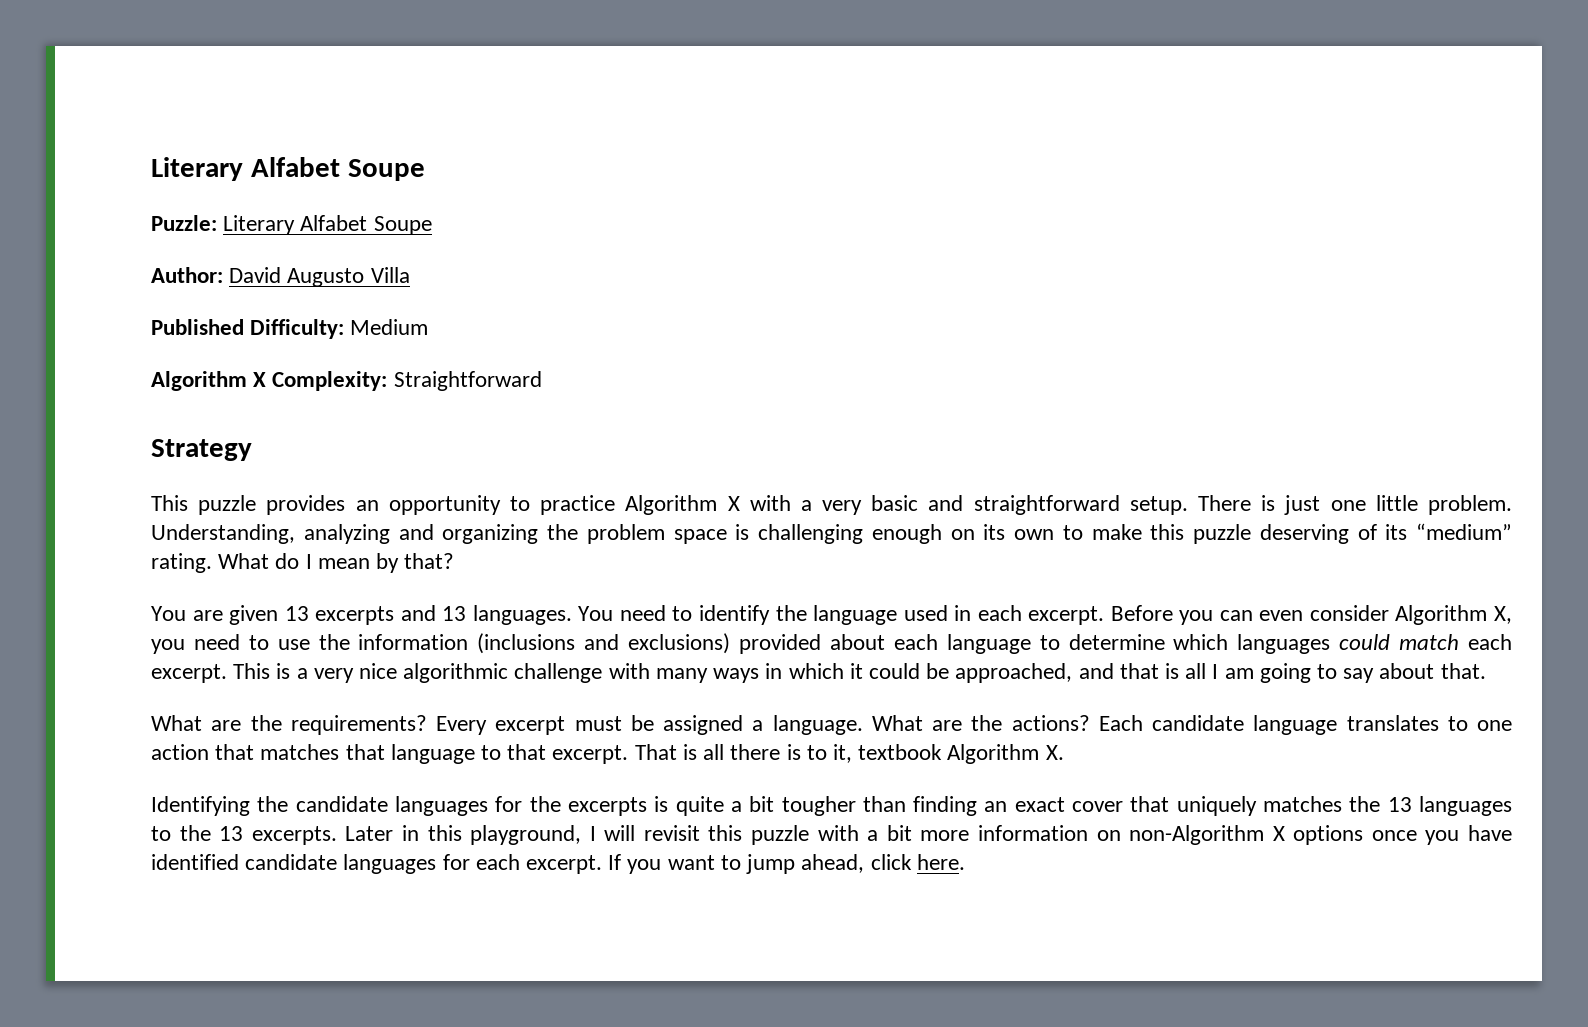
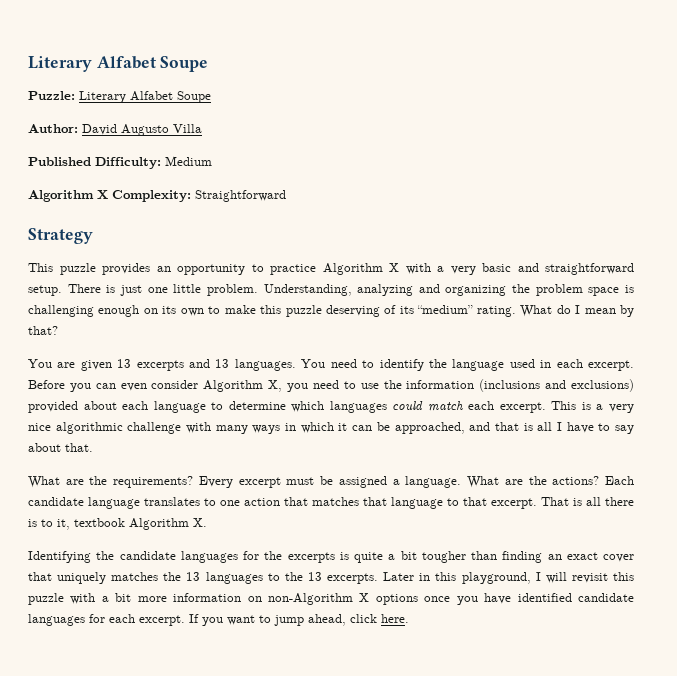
- This is a very nice algorithmic challenge with many ways in which it could be approached, and that is all I am going to say about that.
+ This is a very nice algorithmic challenge with many ways in which it can be approached, and that is all I have to say about that.

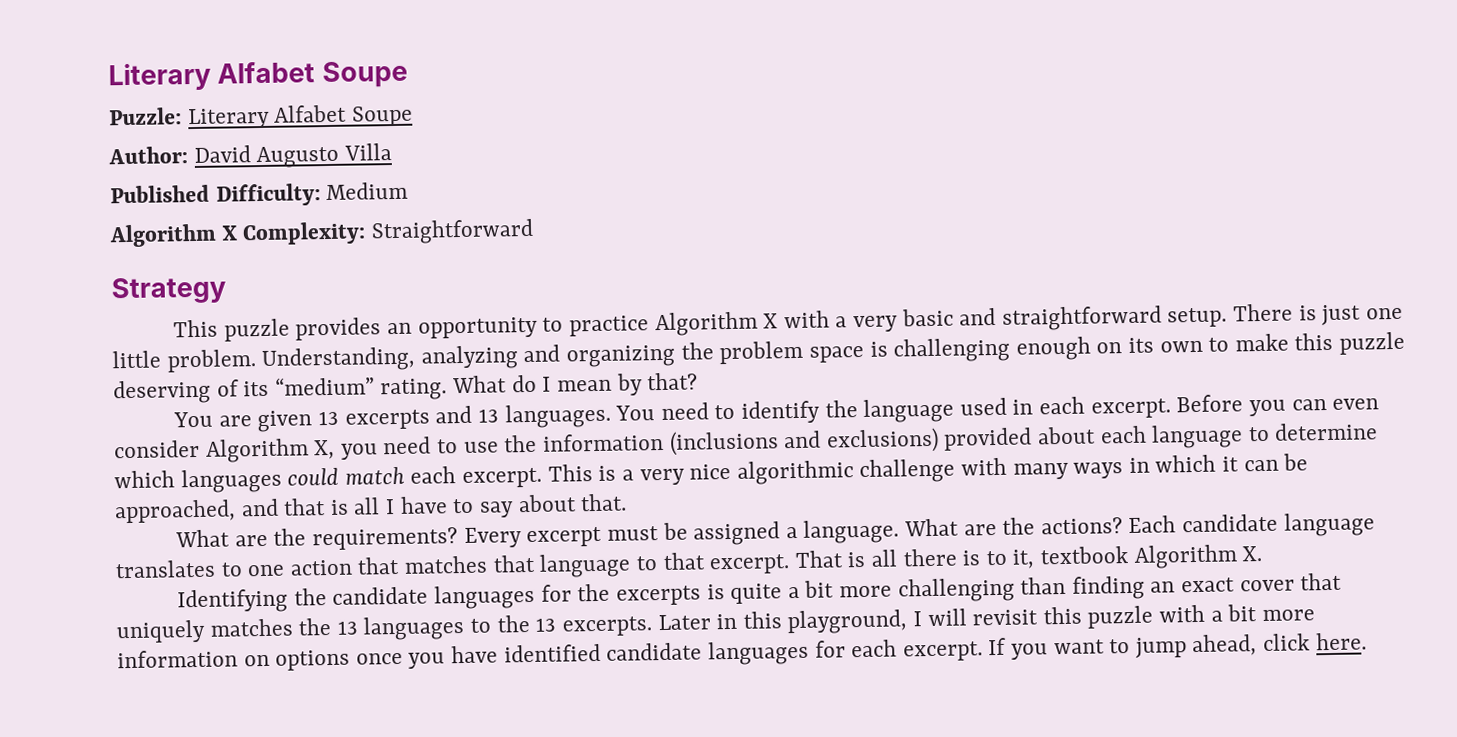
- Identifying the candidate languages for the excerpts is quite a bit tougher than finding an exact cover that uniquely matches the 13 languages to the 13 excerpts.
+ Identifying the candidate languages for the excerpts is quite a bit more challenging than finding an exact cover that uniquely matches the 13 languages to the 13 excerpts.
- Later in this playground, I will revisit this puzzle with a bit more information on non-Algorithm X options once you have identified candidate languages for each excerpt.
+ Later in this playground, I will revisit this puzzle with a bit more information on options once you have identified candidate languages for each excerpt.

